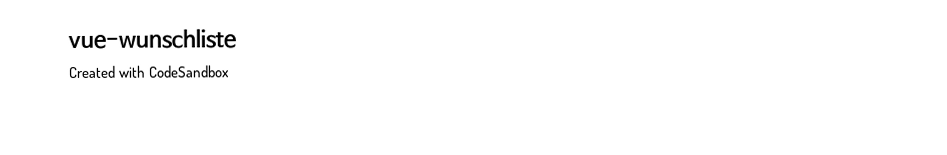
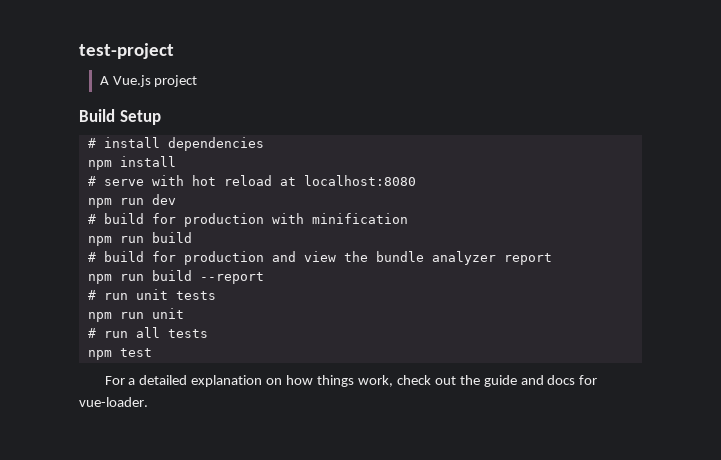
- vue-wunschliste
- Created with CodeSandbox
+ test-project
+ A Vue.js project
+ Build Setup
+ # install dependencies
+ npm install
+ # serve with hot reload at localhost:8080
+ npm run dev
+ # build for production with minification
+ npm run build
+ # build for production and view the bundle analyzer report
+ npm run build --report
+ # run unit tests
+ npm run unit
+ # run all tests
+ npm test
+ For a detailed explanation on how things work, check out the guide and docs for vue-loader.

